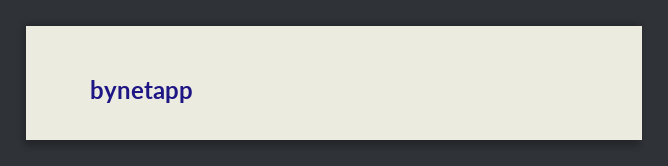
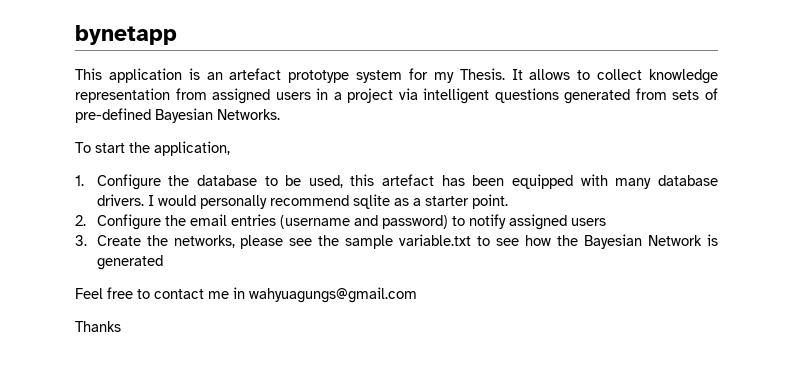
+ This application is an artefact prototype system for my Thesis. It allows to collect knowledge representation from assigned users in a project via intelligent questions generated from sets of pre-defined Bayesian Networks.
+ To start the application,
+ 1. Configure the database to be used, this artefact has been equipped with many database drivers. I would personally recommend sqlite as a starter point.
+ 2. Configure the email entries (username and password) to notify assigned users
+ 3. Create the networks, please see the sample variable.txt to see how the Bayesian Network is generated
+ Feel free to contact me in wahyuagungs@gmail.com
+ Thanks

